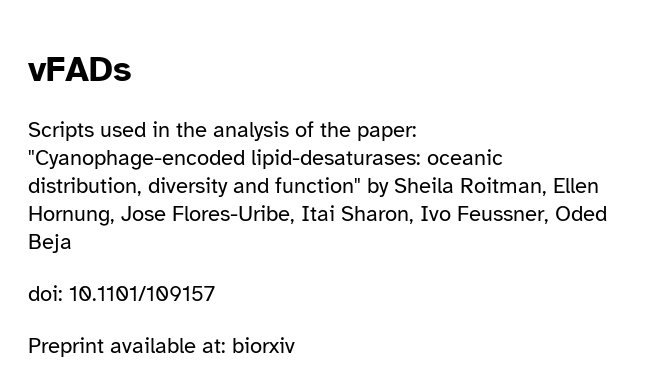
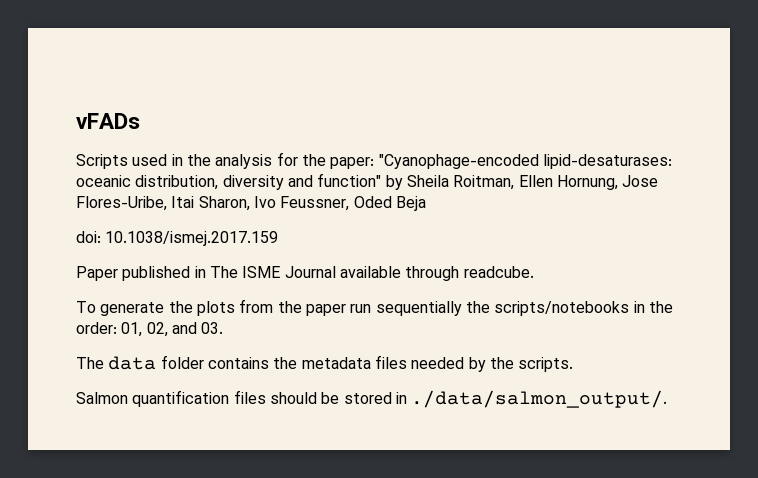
- Scripts used in the analysis of the paper: "Cyanophage-encoded lipid-desaturases: oceanic distribution, diversity and function" by Sheila Roitman, Ellen Hornung, Jose Flores-Uribe, Itai Sharon, Ivo Feussner, Oded Beja
+ Scripts used in the analysis for the paper: "Cyanophage-encoded lipid-desaturases: oceanic distribution, diversity and function" by Sheila Roitman, Ellen Hornung, Jose Flores-Uribe, Itai Sharon, Ivo Feussner, Oded Beja
- doi: 10.1101/109157
- Preprint available at: biorxiv
+ doi: 10.1038/ismej.2017.159
+ Paper published in The ISME Journal available through readcube.
+ To generate the plots from the paper run sequentially the scripts/notebooks in the order: 01, 02, and 03.
+ The data folder contains the metadata files needed by the scripts.
+ Salmon quantification files should be stored in ./data/salmon_output/.

